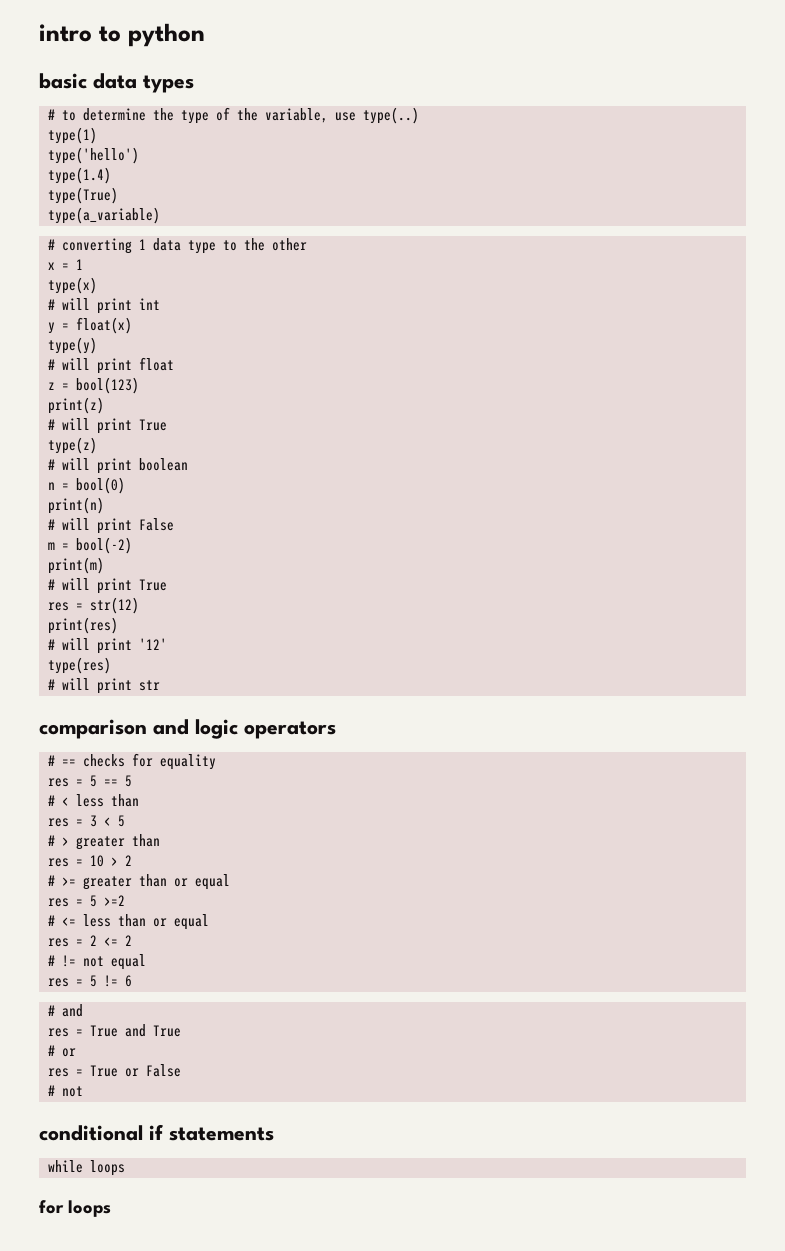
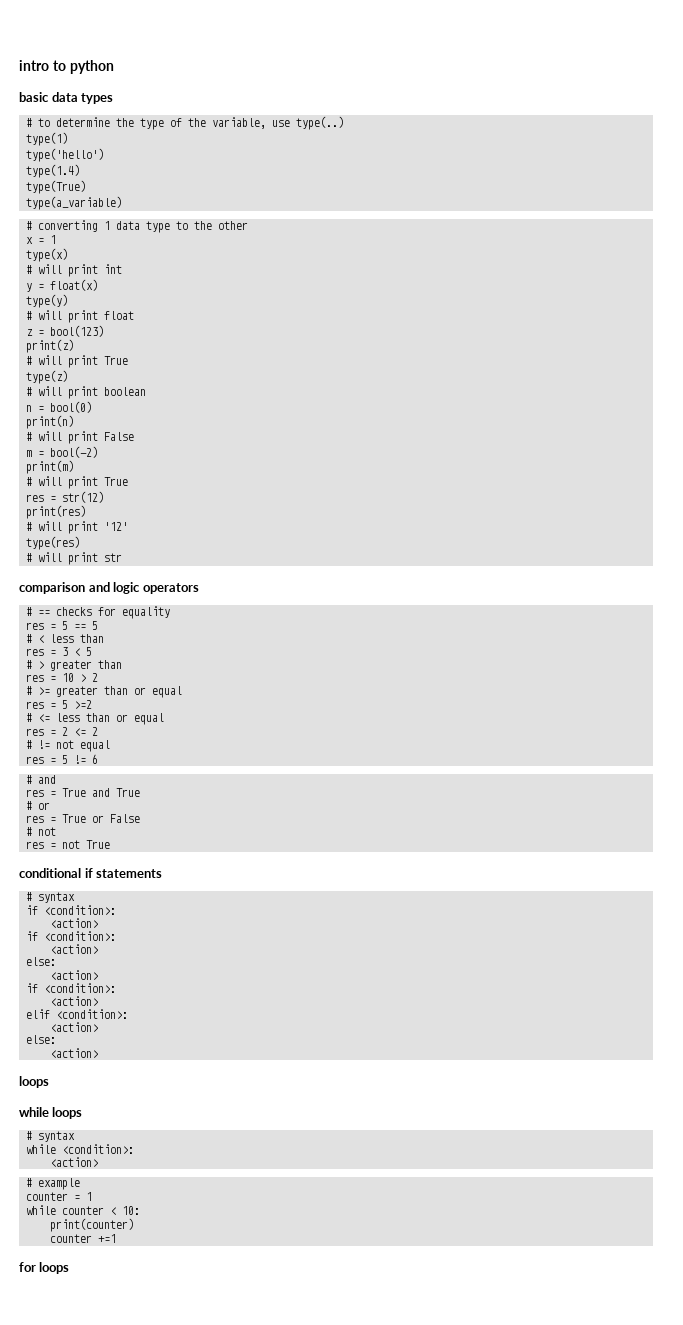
+ res = not True
  conditional if statements
+ # syntax
+ if <condition>:
+ <action>
+ if <condition>:
+ <action>
+ else:
+ <action>
+ if <condition>:
+ <action>
+ elif <condition>:
+ <action>
+ else:
+ <action>
+ loops
  while loops
+ # syntax
+ while <condition>:
+ <action>
+ # example
+ counter = 1
+ while counter < 10:
+ print(counter)
+ counter +=1

